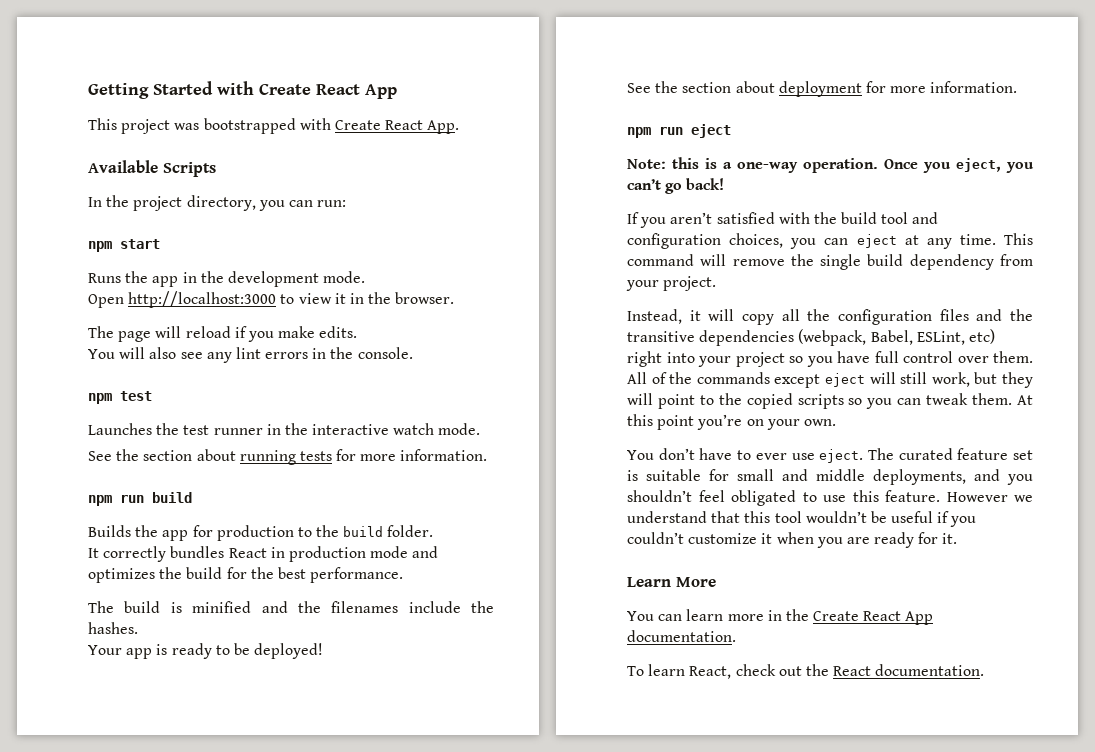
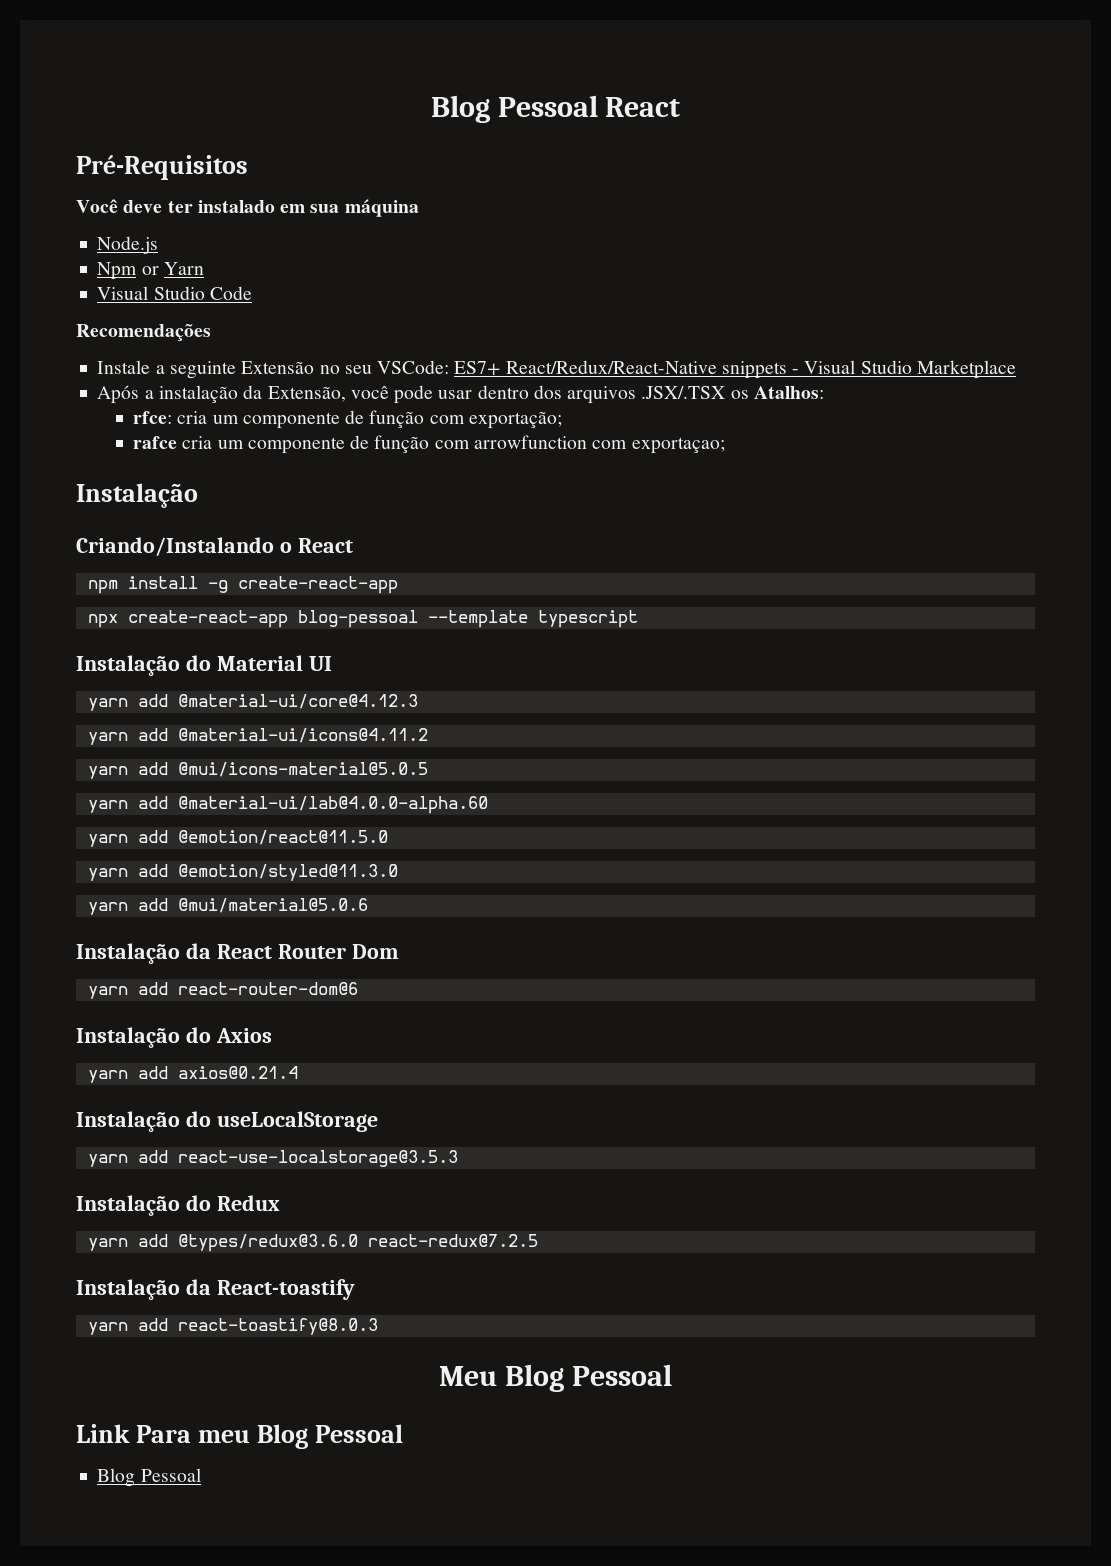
- Getting Started with Create React App
- This project was bootstrapped with Create React App.
- Available Scripts
- In the project directory, you can run:
- npm start
- Runs the app in the development mode.
- Open http://localhost:3000 to view it in the browser.
- The page will reload if you make edits.
- You will also see any lint errors in the console.
- npm test
- Launches the test runner in the interactive watch mode.
- See the section about running tests for more information.
- npm run build
- Builds the app for production to the build folder.
- It correctly bundles React in production mode and optimizes the build for the best performance.
- The build is minified and the filenames include the hashes.
- Your app is ready to be deployed!
- See the section about deployment for more information.
- npm run eject
- Note: this is a one-way operation. Once you eject, you can’t go back!
- If you aren’t satisfied with the build tool and configuration choices, you can eject at any time. This command will remove the single build dependency from your project.
- Instead, it will copy all the configuration files and the transitive dependencies (webpack, Babel, ESLint, etc) right into your project so you have full control over them. All of the commands except eject will still work, but they will point to the copied scripts so you can tweak them. At this point you’re on your own.
- You don’t have to ever use eject. The curated feature set is suitable for small and middle deployments, and you shouldn’t feel obligated to use this feature. However we understand that this tool wouldn’t be useful if you couldn’t customize it when you are ready for it.
- Learn More
- You can learn more in the Create React App documentation.
- To learn React, check out the React documentation.
+ Blog Pessoal React
+ Pré-Requisitos
+ Você deve ter instalado em sua máquina
+ Node.js
+ Npm or Yarn
+ Visual Studio Code
+ Recomendações
+ Instale a seguinte Extensão no seu VSCode: ES7+ React/Redux/React-Native snippets - Visual Studio Marketplace
+ Após a instalação da Extensão, você pode usar dentro dos arquivos .JSX/.TSX os Atalhos:
+ rfce: cria um componente de função com exportação;
+ rafce cria um componente de função com arrowfunction com exportaçao;
+ Instalação
+ Criando/Instalando o React
+ npm install -g create-react-app
+ npx create-react-app blog-pessoal --template typescript
+ Instalação do Material UI
+ yarn add @material-ui/core@4.12.3
+ yarn add @material-ui/icons@4.11.2
+ yarn add @mui/icons-material@5.0.5
+ yarn add @material-ui/lab@4.0.0-alpha.60
+ yarn add @emotion/react@11.5.0
+ yarn add @emotion/styled@11.3.0
+ yarn add @mui/material@5.0.6
+ Instalação da React Router Dom
+ yarn add react-router-dom@6
+ Instalação do Axios
+ yarn add axios@0.21.4
+ Instalação do useLocalStorage
+ yarn add react-use-localstorage@3.5.3
+ Instalação do Redux
+ yarn add @types/redux@3.6.0 react-redux@7.2.5
+ Instalação da React-toastify
+ yarn add react-toastify@8.0.3
+ Meu Blog Pessoal
+ Link Para meu Blog Pessoal
+ Blog Pessoal

